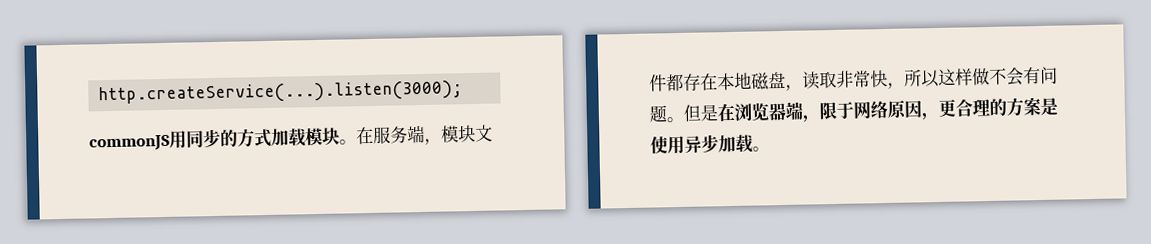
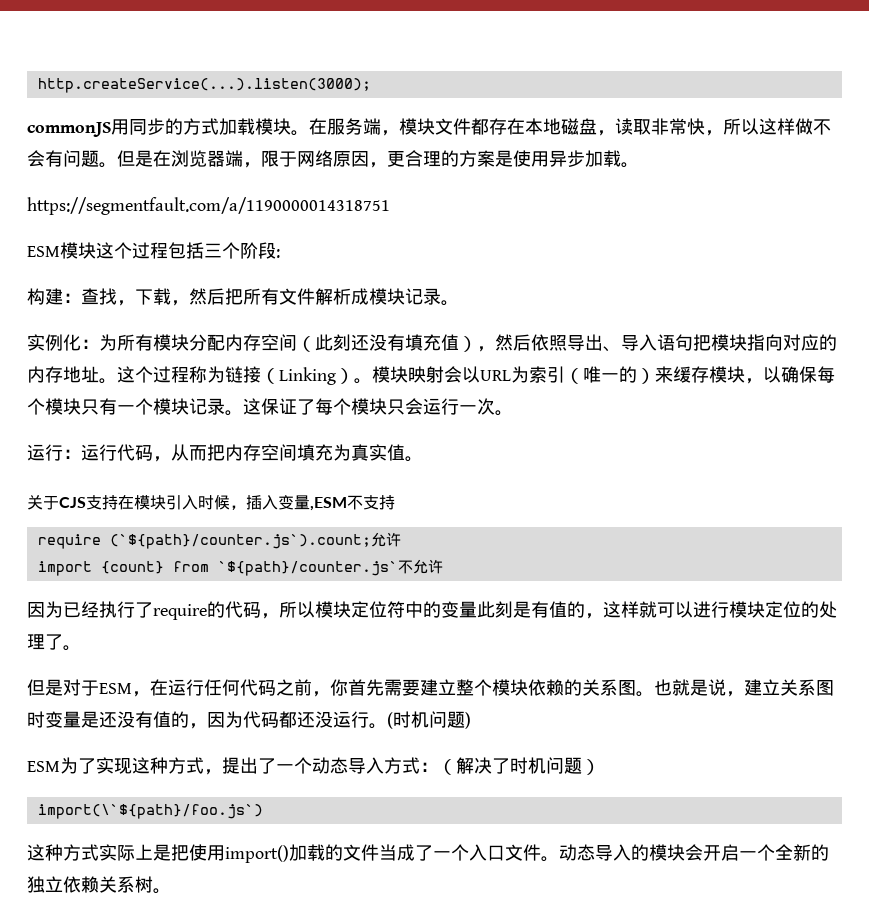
+ https://segmentfault.com/a/1190000014318751
+ ESM模块这个过程包括三个阶段:
+ 构建：查找，下载，然后把所有文件解析成模块记录。
+ 实例化：为所有模块分配内存空间（此刻还没有填充值），然后依照导出、导入语句把模块指向对应的内存地址。这个过程称为链接（Linking）。模块映射会以URL为索引（唯一的）来缓存模块，以确保每个模块只有一个模块记录。这保证了每个模块只会运行一次。
+ 运行：运行代码，从而把内存空间填充为真实值。
+ 关于CJS支持在模块引入时候，插入变量,ESM不支持
+ require (`${path}/counter.js`).count;允许
+ import {count} from `${path}/counter.js`不允许
+ 因为已经执行了require的代码，所以模块定位符中的变量此刻是有值的，这样就可以进行模块定位的处理了。
+ 但是对于ESM，在运行任何代码之前，你首先需要建立整个模块依赖的关系图。也就是说，建立关系图时变量是还没有值的，因为代码都还没运行。(时机问题)
+ ESM为了实现这种方式，提出了一个动态导入方式：（解决了时机问题）
+ import(\`${path}/foo.js`)
+ 这种方式实际上是把使用import()加载的文件当成了一个入口文件。动态导入的模块会开启一个全新的独立依赖关系树。

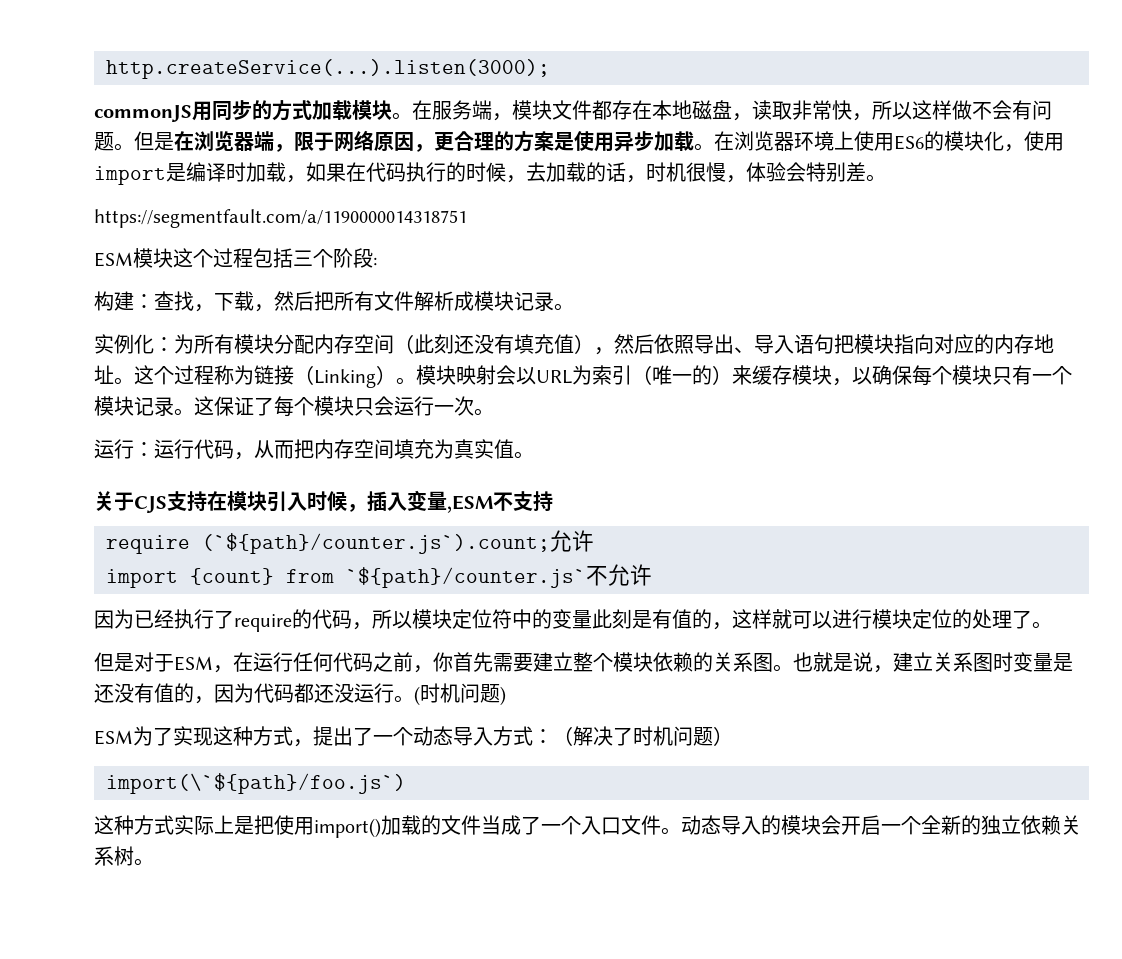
+ 在浏览器环境上使用ES6的模块化，使用import是编译时加载，如果在代码执行的时候，去加载的话，时机很慢，体验会特别差。

